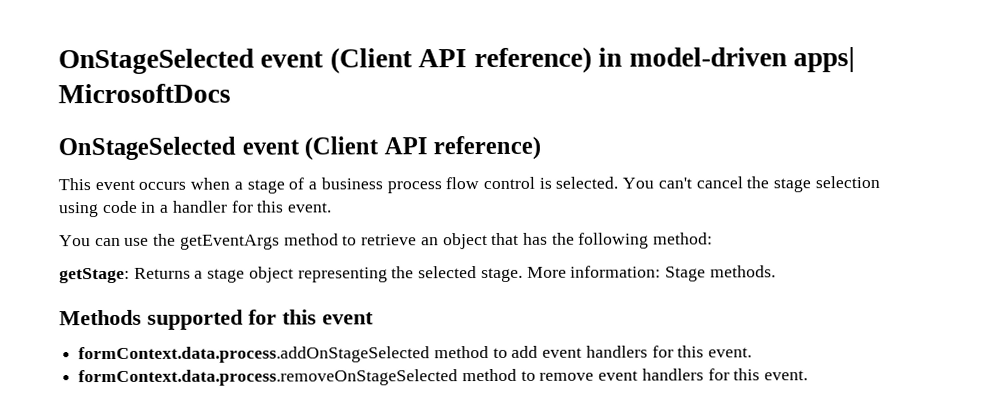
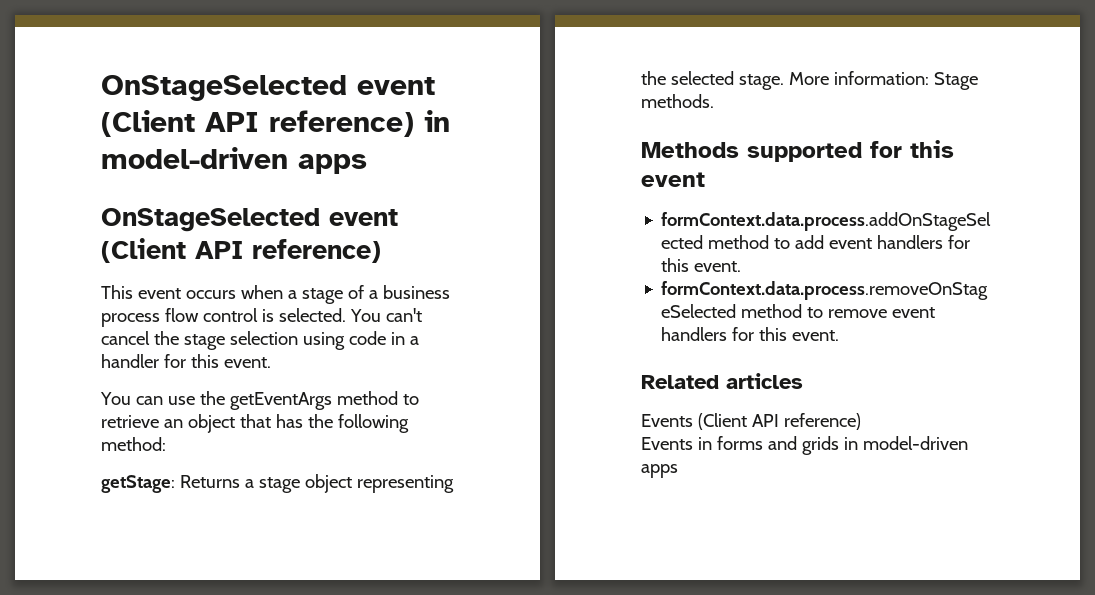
- OnStageSelected event (Client API reference) in model-driven apps| MicrosoftDocs
+ OnStageSelected event (Client API reference) in model-driven apps
+ Related articles
+ Events (Client API reference)
+ Events in forms and grids in model-driven apps

